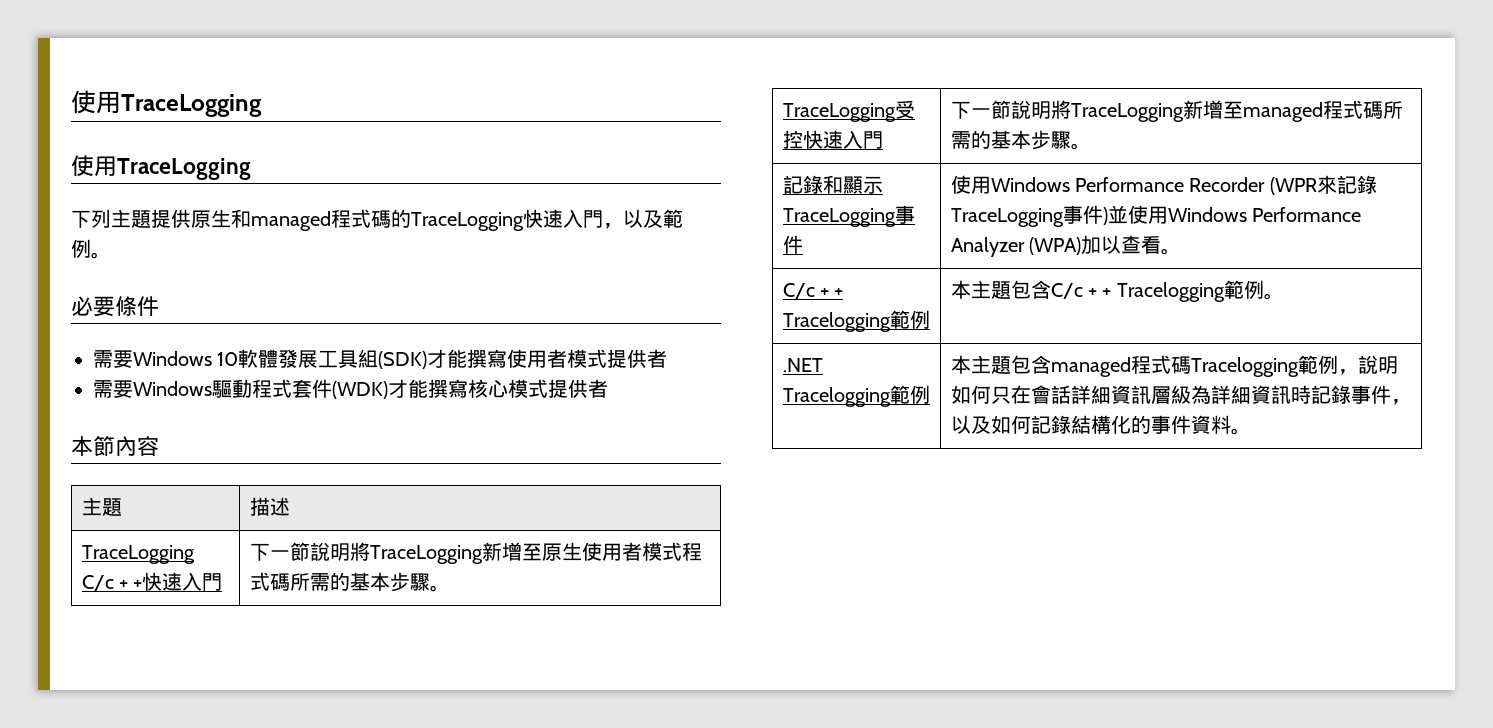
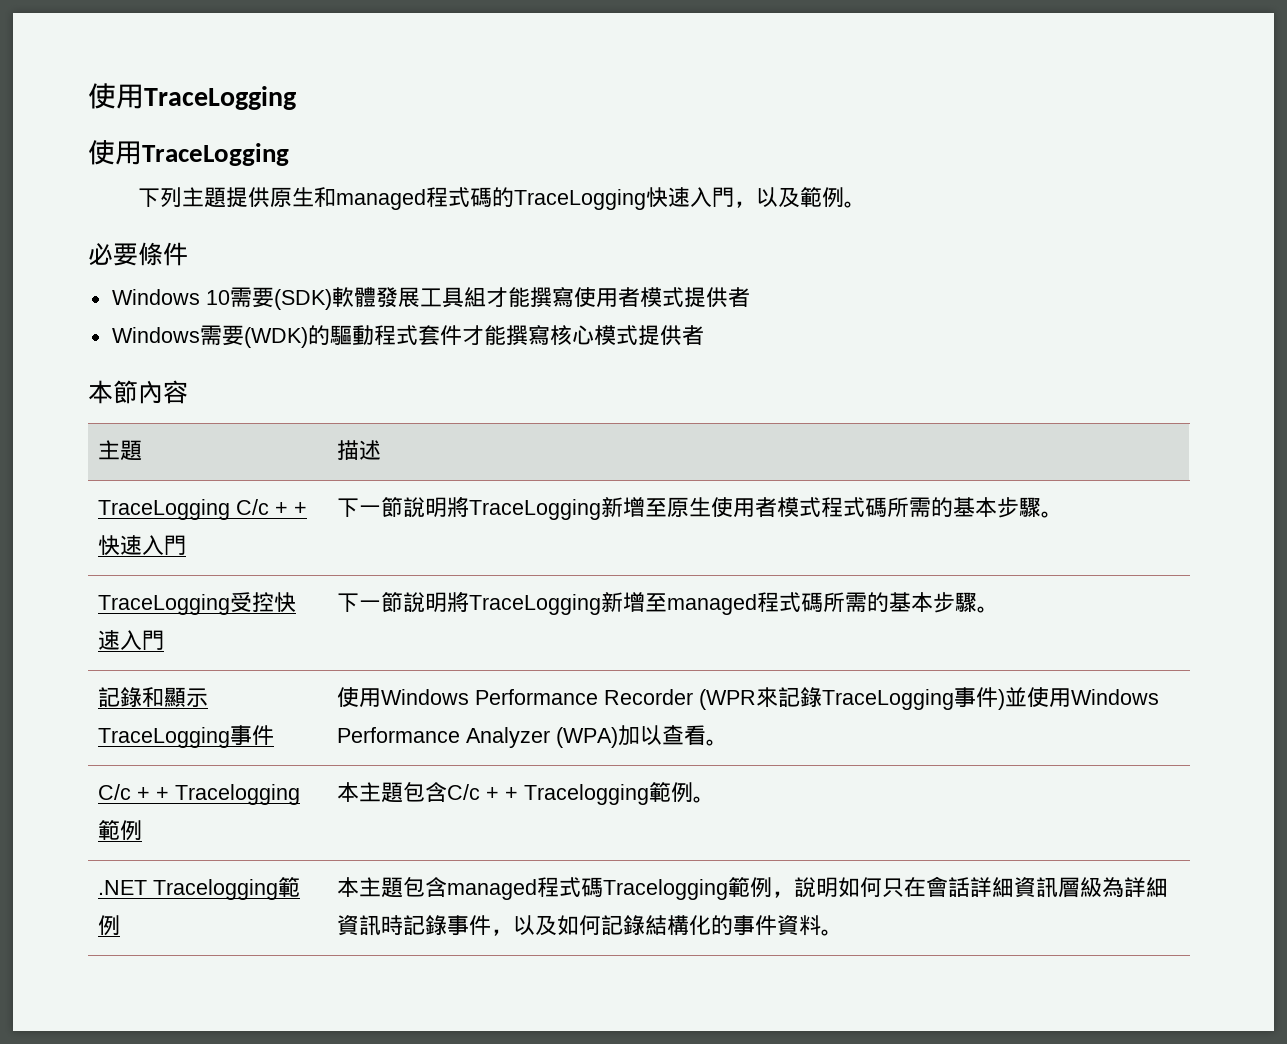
- 需要Windows 10軟體發展工具組(SDK)才能撰寫使用者模式提供者
+ Windows 10需要(SDK)軟體發展工具組才能撰寫使用者模式提供者
- 需要Windows驅動程式套件(WDK)才能撰寫核心模式提供者
+ Windows需要(WDK)的驅動程式套件才能撰寫核心模式提供者

